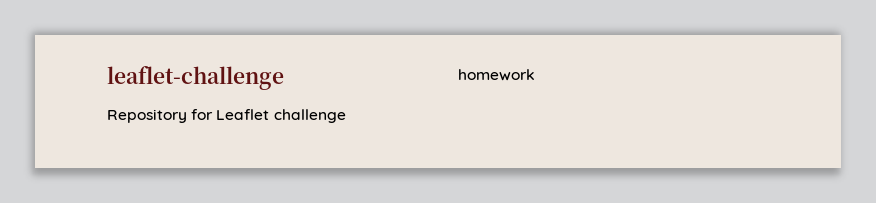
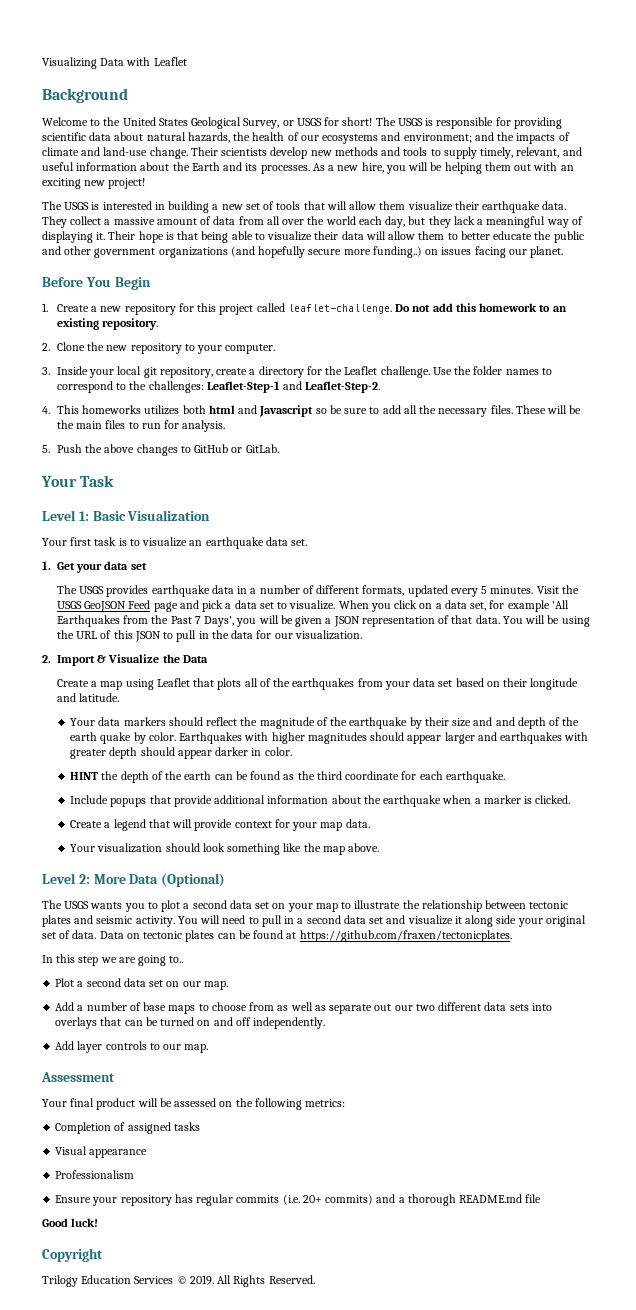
- leaflet-challenge
- Repository for Leaflet challenge homework
+ Visualizing Data with Leaflet
+ Background
+ Welcome to the United States Geological Survey, or USGS for short! The USGS is responsible for providing scientific data about natural hazards, the health of our ecosystems and environment; and the impacts of climate and land-use change. Their scientists develop new methods and tools to supply timely, relevant, and useful information about the Earth and its processes. As a new hire, you will be helping them out with an exciting new project!
+ The USGS is interested in building a new set of tools that will allow them visualize their earthquake data. They collect a massive amount of data from all over the world each day, but they lack a meaningful way of displaying it. Their hope is that being able to visualize their data will allow them to better educate the public and other government organizations (and hopefully secure more funding..) on issues facing our planet.
+ Before You Begin
+ 1. Create a new repository for this project called leaflet-challenge. Do not add this homework to an existing repository.
+ 2. Clone the new repository to your computer.
+ 3. Inside your local git repository, create a directory for the Leaflet challenge. Use the folder names to correspond to the challenges: Leaflet-Step-1 and Leaflet-Step-2.
+ 4. This homeworks utilizes both html and Javascript so be sure to add all the necessary files. These will be the main files to run for analysis.
+ 5. Push the above changes to GitHub or GitLab.
+ Your Task
+ Level 1: Basic Visualization
+ Your first task is to visualize an earthquake data set.
+ 1. Get your data set
+ The USGS provides earthquake data in a number of different formats, updated every 5 minutes. Visit the USGS GeoJSON Feed page and pick a data set to visualize. When you click on a data set, for example 'All Earthquakes from the Past 7 Days', you will be given a JSON representation of that data. You will be using the URL of this JSON to pull in the data for our visualization.
+ 2. Import & Visualize the Data
+ Create a map using Leaflet that plots all of the earthquakes from your data set based on their longitude and latitude.
+ Your data markers should reflect the magnitude of the earthquake by their size and and depth of the earth quake by color. Earthquakes with higher magnitudes should appear larger and earthquakes with greater depth should appear darker in color.
+ HINT the depth of the earth can be found as the third coordinate for each earthquake.
+ Include popups that provide additional information about the earthquake when a marker is clicked.
+ Create a legend that will provide context for your map data.
+ Your visualization should look something like the map above.
+ Level 2: More Data (Optional)
+ The USGS wants you to plot a second data set on your map to illustrate the relationship between tectonic plates and seismic activity. You will need to pull in a second data set and visualize it along side your original set of data. Data on tectonic plates can be found at https://github.com/fraxen/tectonicplates.
+ In this step we are going to..
+ Plot a second data set on our map.
+ Add a number of base maps to choose from as well as separate out our two different data sets into overlays that can be turned on and off independently.
+ Add layer controls to our map.
+ Assessment
+ Your final product will be assessed on the following metrics:
+ Completion of assigned tasks
+ Visual appearance
+ Professionalism
+ Ensure your repository has regular commits (i.e. 20+ commits) and a thorough README.md file
+ Good luck!
+ Copyright
+ Trilogy Education Services © 2019. All Rights Reserved.

